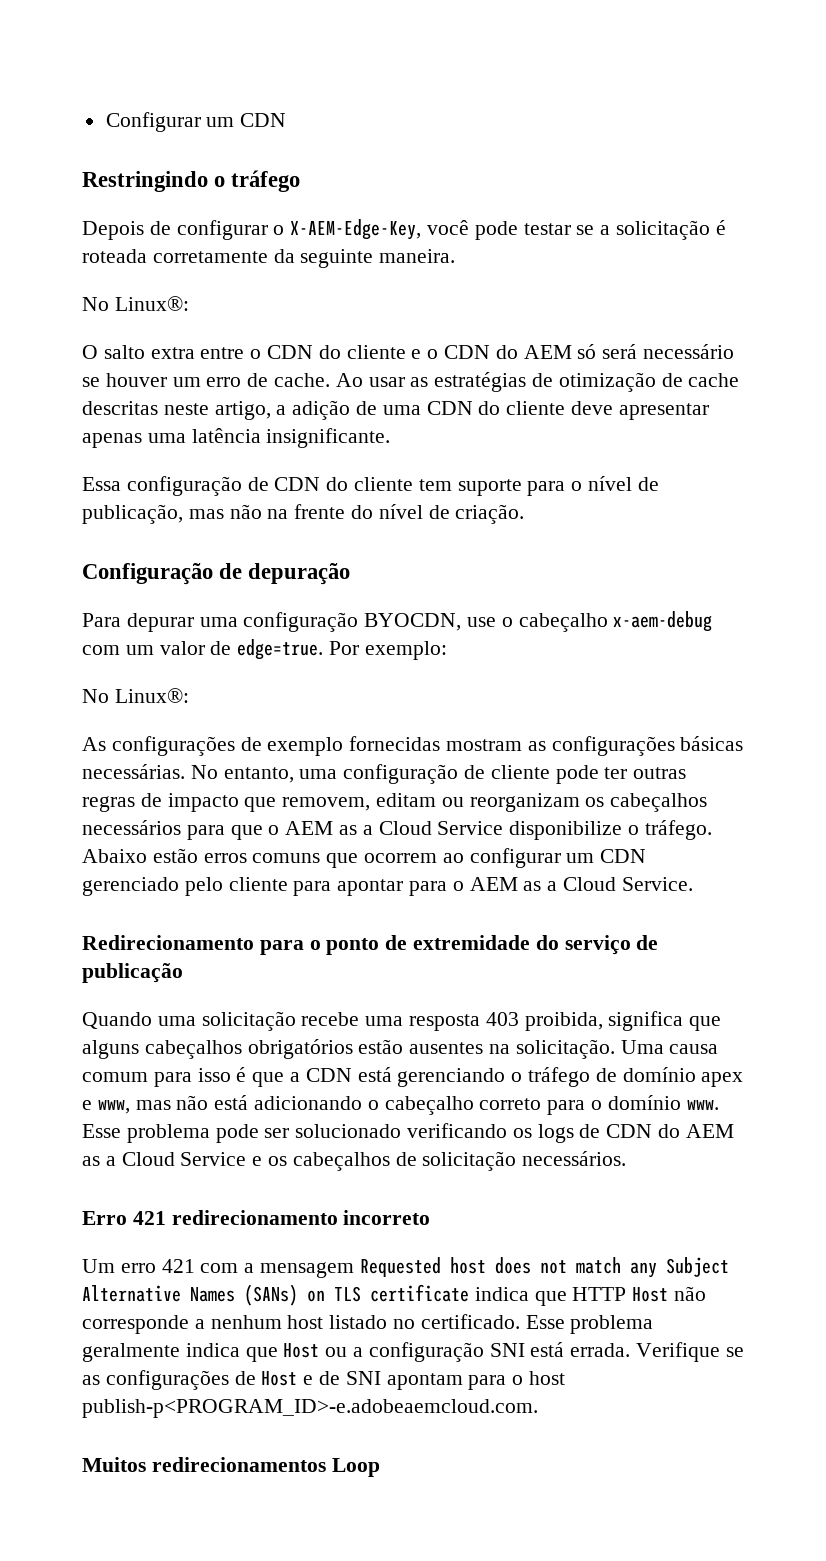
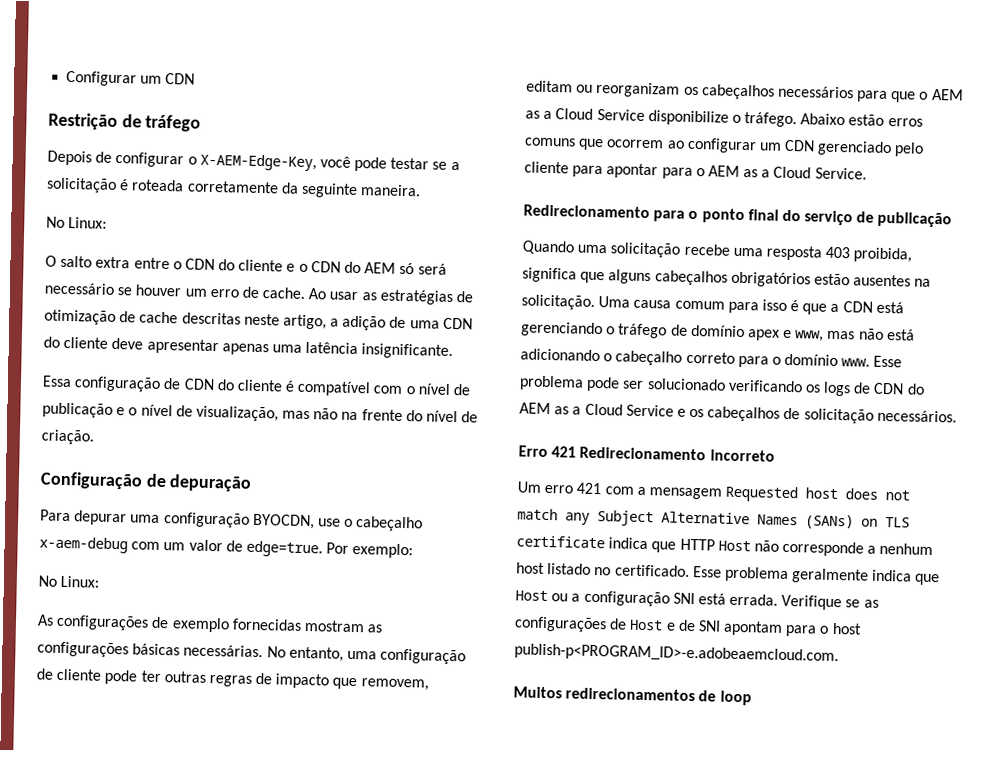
- Restringindo o tráfego
+ Restrição de tráfego
  Depois de configurar o X-AEM-Edge-Key, você pode testar se a solicitação é roteada corretamente da seguinte maneira.
- No Linux®:
+ No Linux:
- Essa configuração de CDN do cliente tem suporte para o nível de publicação, mas não na frente do nível de criação.
+ Essa configuração de CDN do cliente é compatível com o nível de publicação e o nível de visualização, mas não na frente do nível de criação.
  Por exemplo:
- No Linux®:
+ No Linux:
- Redirecionamento para o ponto de extremidade do serviço de publicação
+ Redirecionamento para o ponto final do serviço de publicação
- Erro 421 redirecionamento incorreto
+ Erro 421 Redirecionamento incorreto
- Muitos redirecionamentos Loop
+ Muitos redirecionamentos de loop

